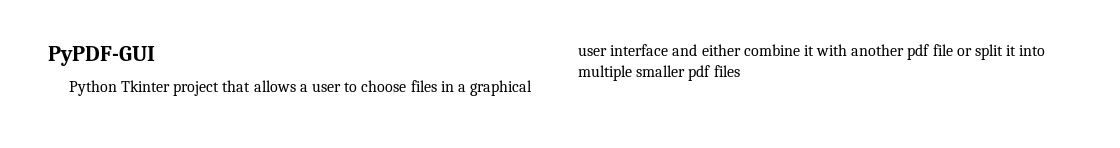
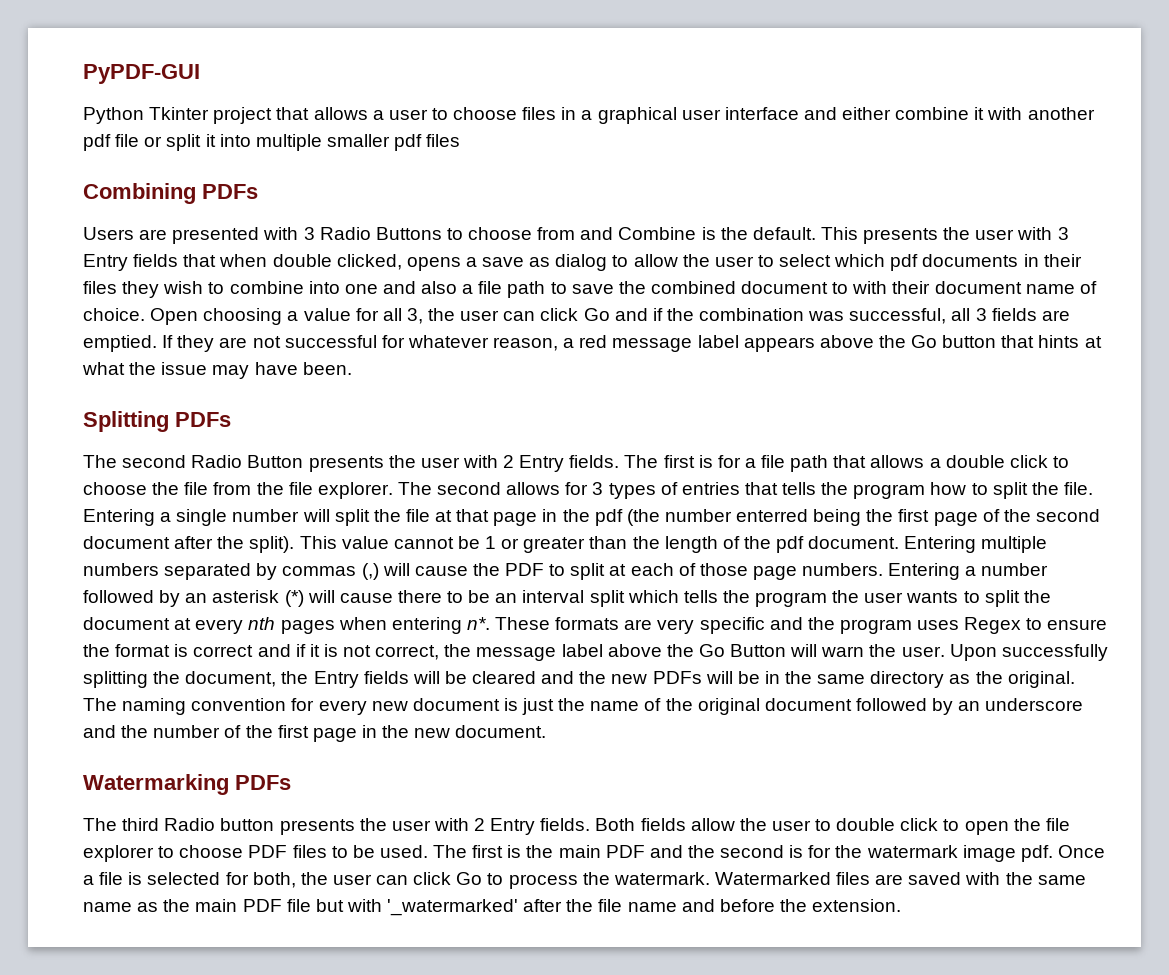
+ Combining PDFs
+ Users are presented with 3 Radio Buttons to choose from and Combine is the default. This presents the user with 3 Entry fields that when double clicked, opens a save as dialog to allow the user to select which pdf documents in their files they wish to combine into one and also a file path to save the combined document to with their document name of choice. Open choosing a value for all 3, the user can click Go and if the combination was successful, all 3 fields are emptied. If they are not successful for whatever reason, a red message label appears above the Go button that hints at what the issue may have been.
+ Splitting PDFs
+ The second Radio Button presents the user with 2 Entry fields. The first is for a file path that allows a double click to choose the file from the file explorer. The second allows for 3 types of entries that tells the program how to split the file. Entering a single number will split the file at that page in the pdf (the number enterred being the first page of the second document after the split). This value cannot be 1 or greater than the length of the pdf document. Entering multiple numbers separated by commas (,) will cause the PDF to split at each of those page numbers. Entering a number followed by an asterisk (*) will cause there to be an interval split which tells the program the user wants to split the document at every nth pages when entering n*. These formats are very specific and the program uses Regex to ensure the format is correct and if it is not correct, the message label above the Go Button will warn the user. Upon successfully splitting the document, the Entry fields will be cleared and the new PDFs will be in the same directory as the original. The naming convention for every new document is just the name of the original document followed by an underscore and the number of the first page in the new document.
+ Watermarking PDFs
+ The third Radio button presents the user with 2 Entry fields. Both fields allow the user to double click to open the file explorer to choose PDF files to be used. The first is the main PDF and the second is for the watermark image pdf. Once a file is selected for both, the user can click Go to process the watermark. Watermarked files are saved with the same name as the main PDF file but with '_watermarked' after the file name and before the extension.

